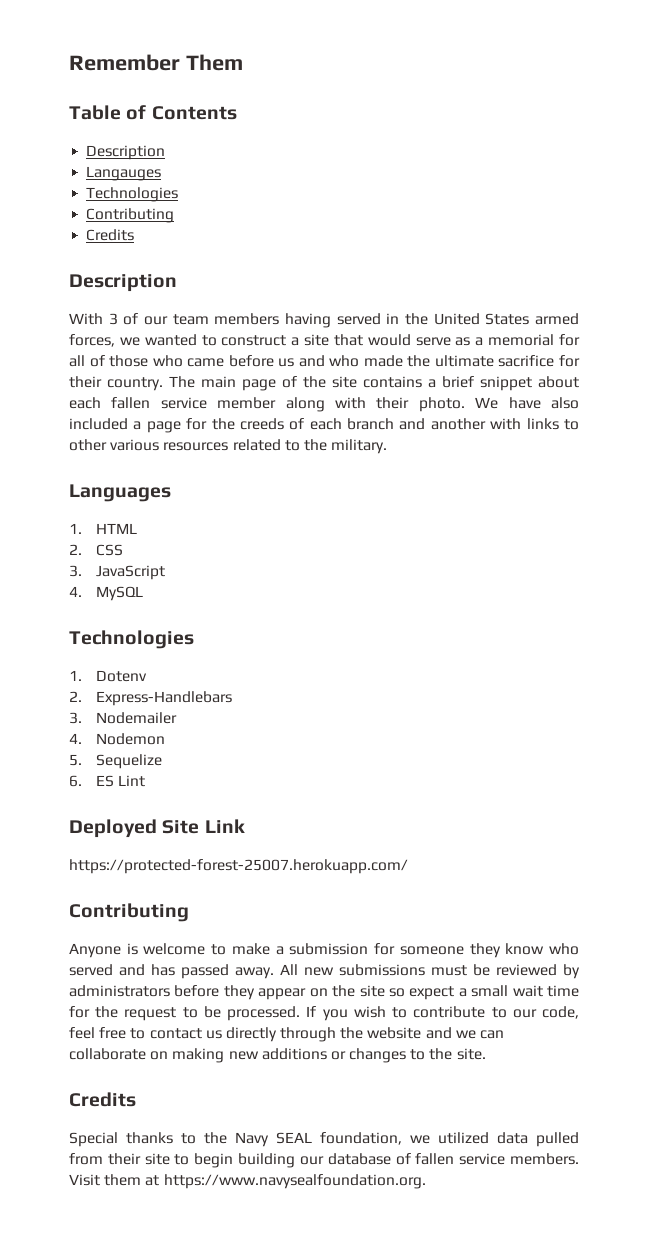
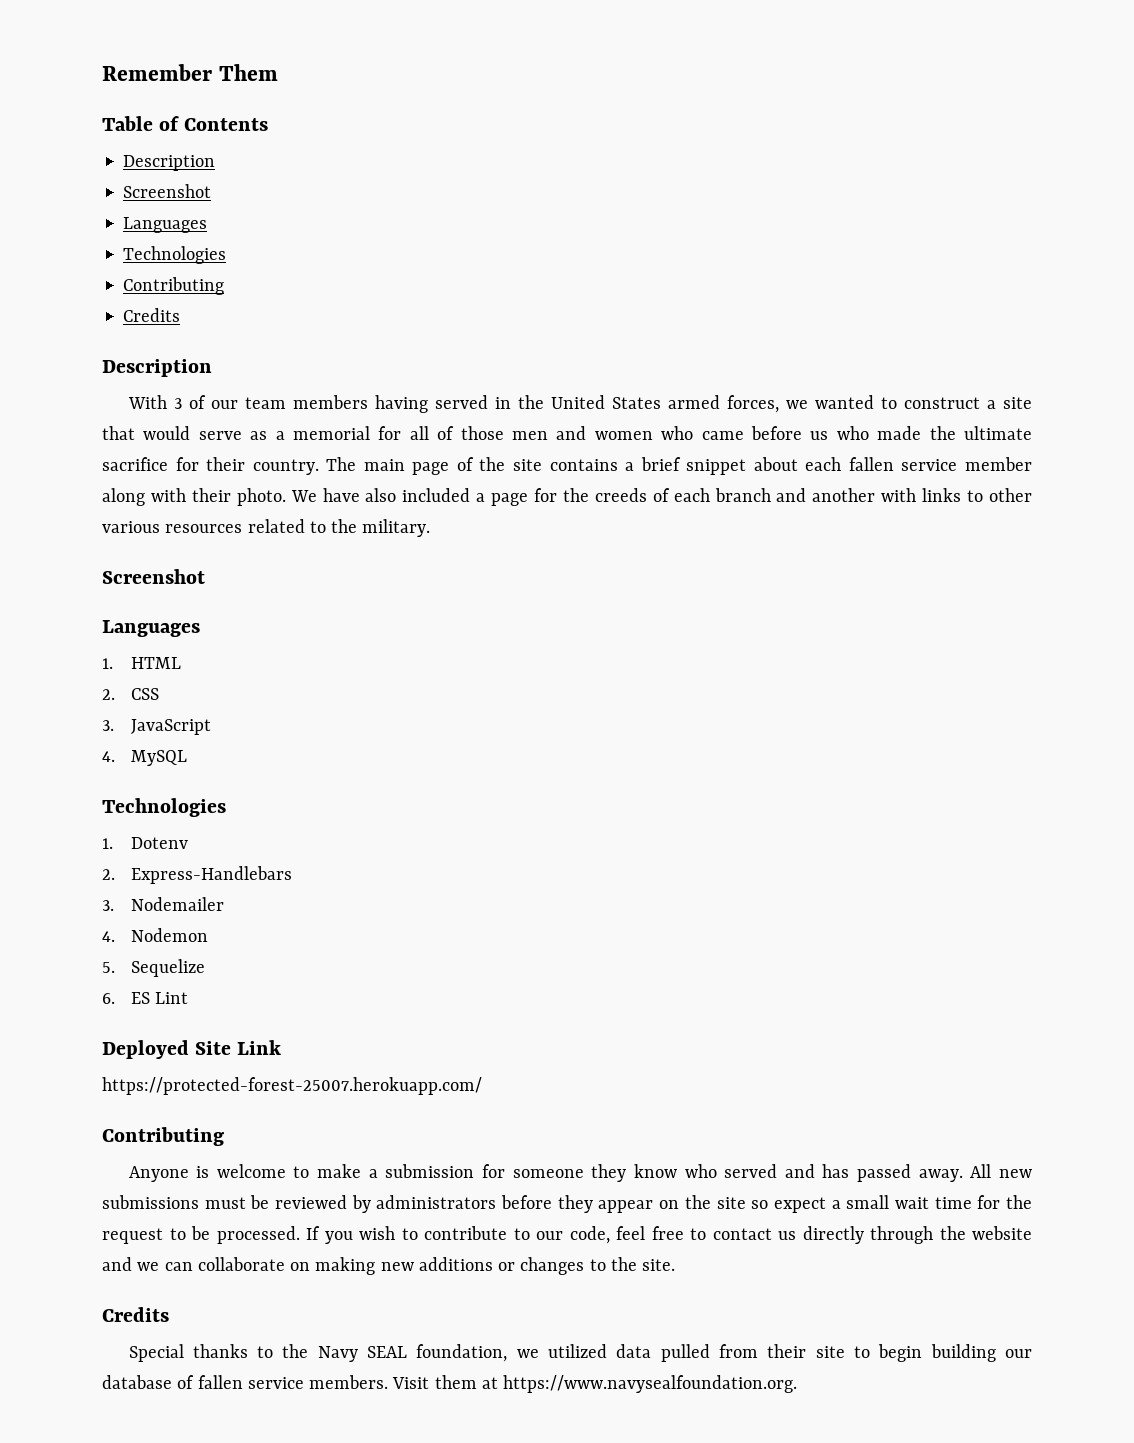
  Table of Contents
  Description
- Langauges
+ Screenshot
+ Languages
- With 3 of our team members having served in the United States armed forces, we wanted to construct a site that would serve as a memorial for all of those who came before us and who made the ultimate sacrifice for their country.
+ With 3 of our team members having served in the United States armed forces, we wanted to construct a site that would serve as a memorial for all of those men and women who came before us who made the ultimate sacrifice for their country.
  We have also included a page for the creeds of each branch and another with links to other various resources related to the military.
+ Screenshot

